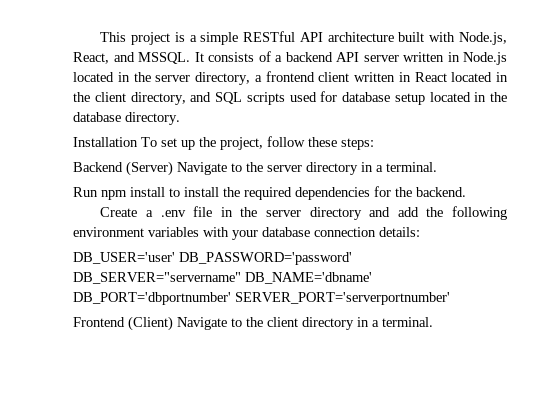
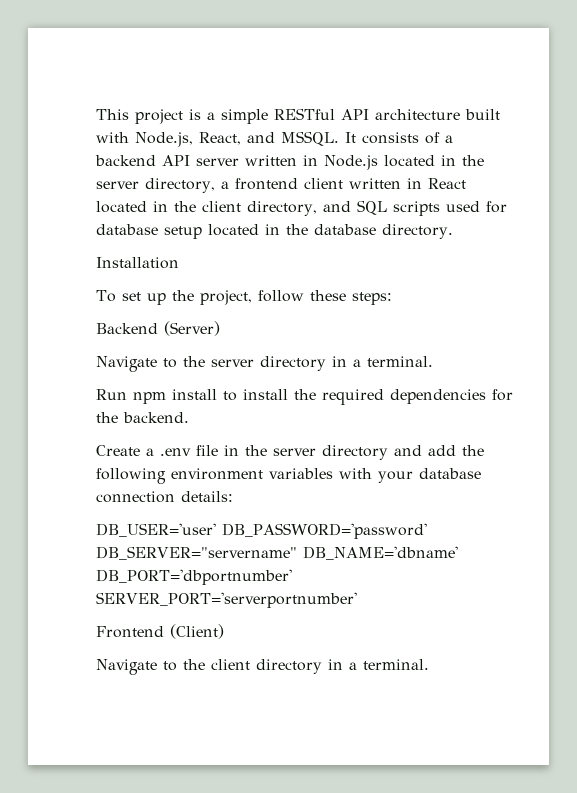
- Installation To set up the project, follow these steps:
+ Installation
+ To set up the project, follow these steps:
- Backend (Server) Navigate to the server directory in a terminal.
+ Backend (Server)
+ Navigate to the server directory in a terminal.
- Frontend (Client) Navigate to the client directory in a terminal.
+ Frontend (Client)
+ Navigate to the client directory in a terminal.

